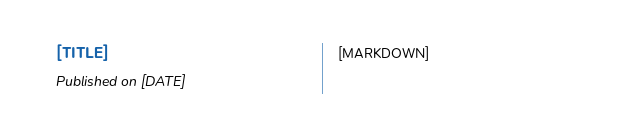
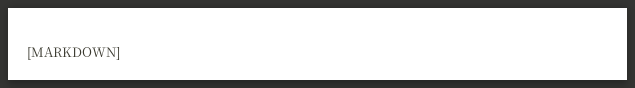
- [TITLE]
- Published on [DATE]

